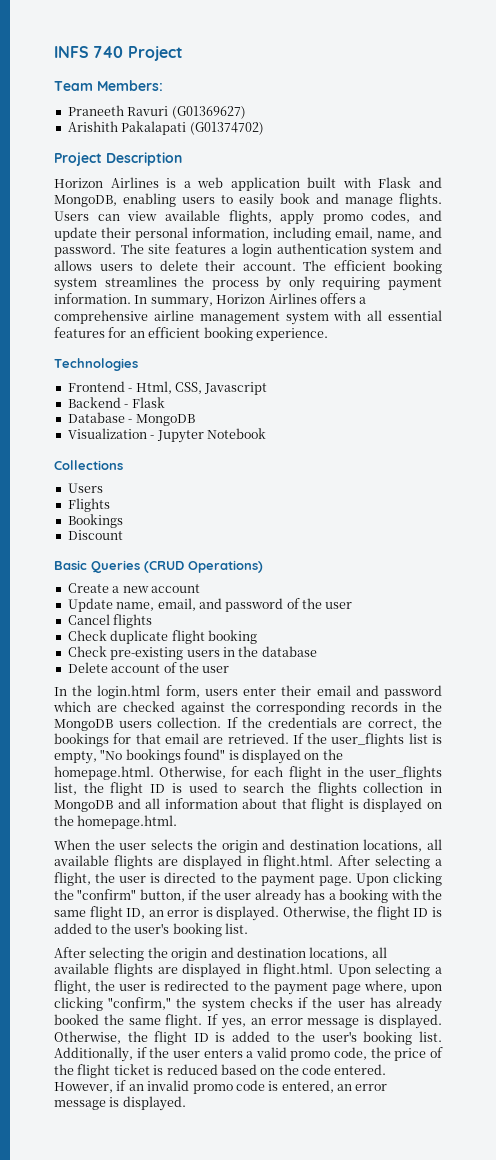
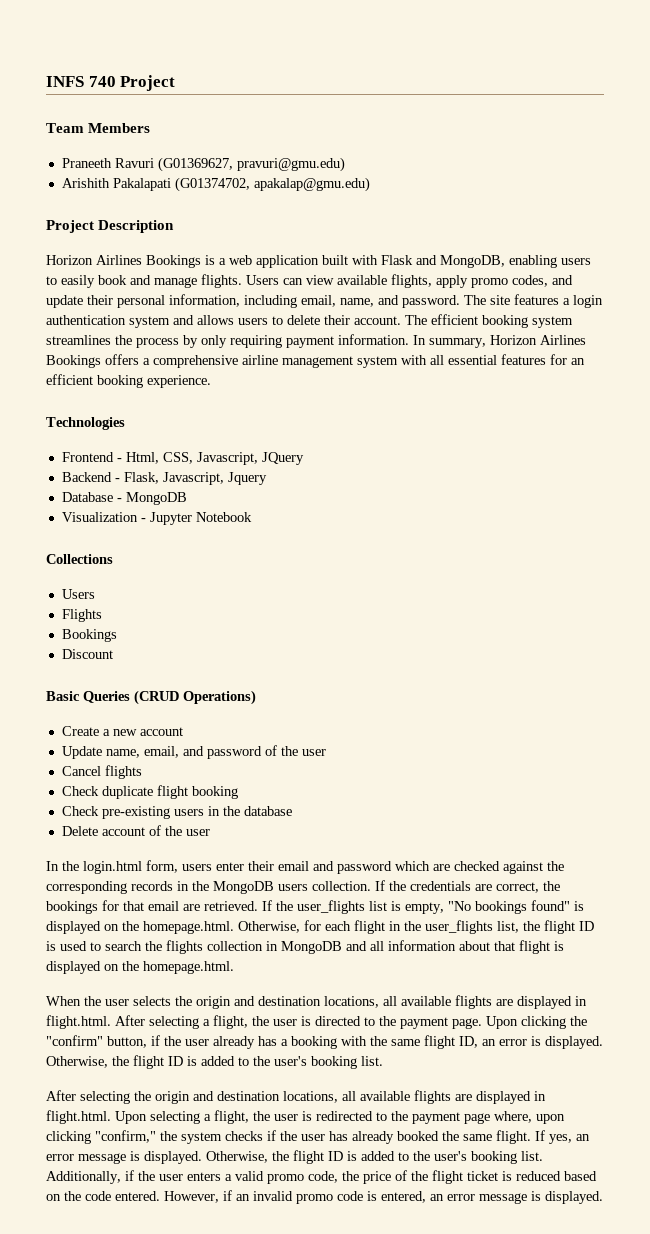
- Team Members:
+ Team Members
- Praneeth Ravuri (G01369627)
+ Praneeth Ravuri (G01369627, pravuri@gmu.edu)
- Arishith Pakalapati (G01374702)
+ Arishith Pakalapati (G01374702, apakalap@gmu.edu)
- Horizon Airlines is a web application built with Flask and MongoDB, enabling users to easily book and manage flights.
+ Horizon Airlines Bookings is a web application built with Flask and MongoDB, enabling users to easily book and manage flights.
- In summary, Horizon Airlines offers a comprehensive airline management system with all essential features for an efficient booking experience.
+ In summary, Horizon Airlines Bookings offers a comprehensive airline management system with all essential features for an efficient booking experience.
- Frontend - Html, CSS, Javascript
+ Frontend - Html, CSS, Javascript, JQuery
- Backend - Flask
+ Backend - Flask, Javascript, Jquery

